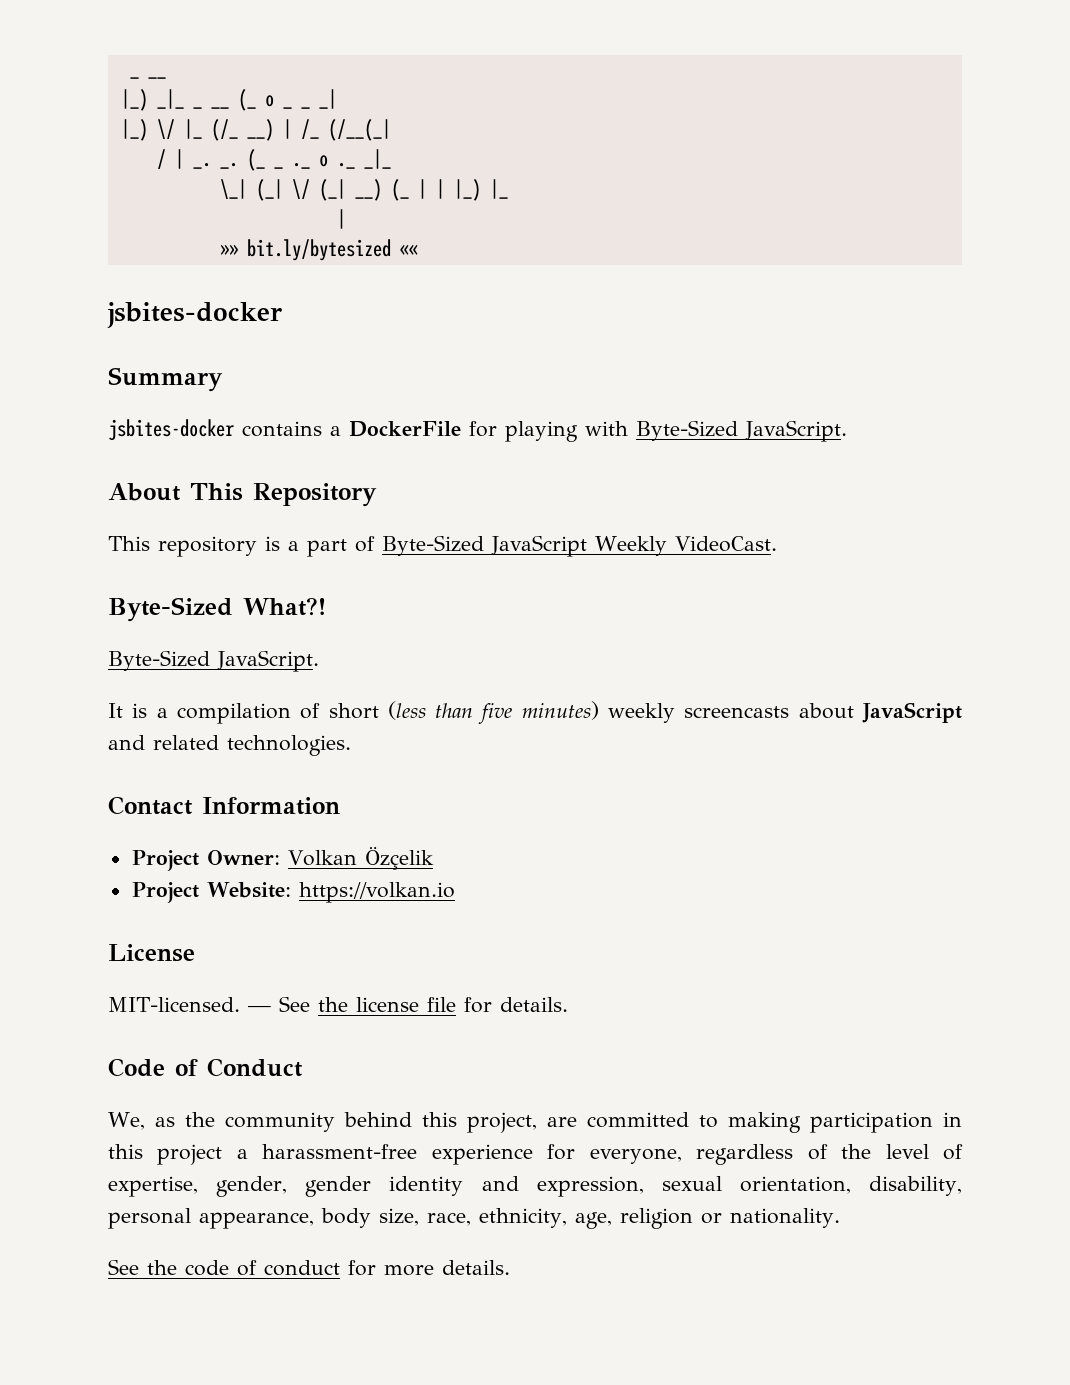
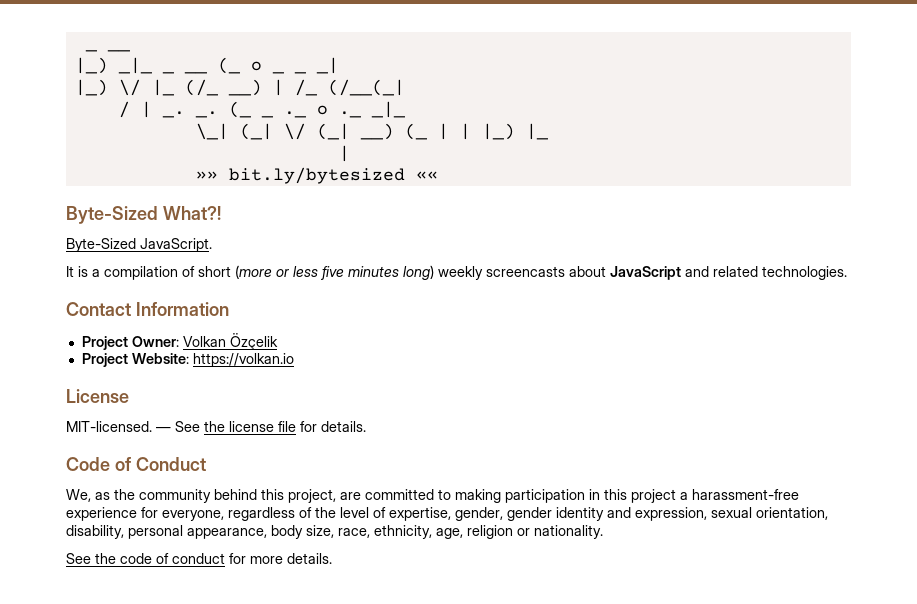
  »» bit.ly/bytesized ««
- jsbites-docker
- Summary
- jsbites-docker contains a DockerFile for playing with Byte-Sized JavaScript.
- About This Repository
- This repository is a part of Byte-Sized JavaScript Weekly VideoCast.
- It is a compilation of short (less than five minutes) weekly screencasts about JavaScript and related technologies.
+ It is a compilation of short (more or less five minutes long) weekly screencasts about JavaScript and related technologies.

